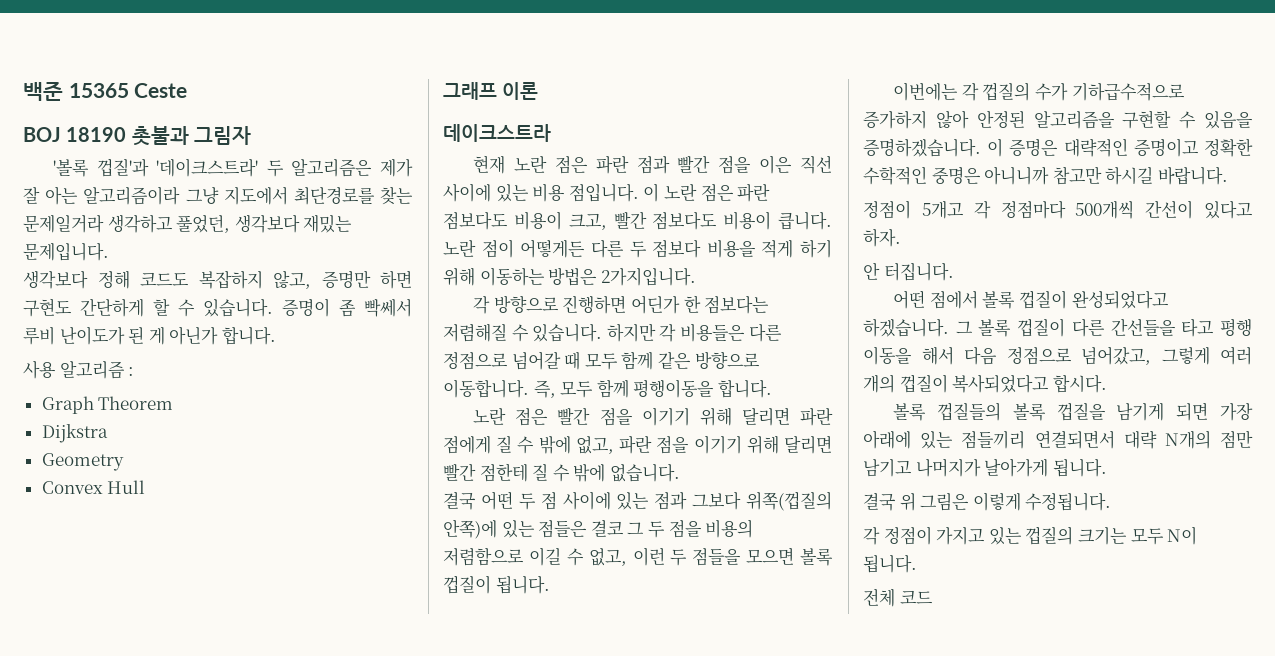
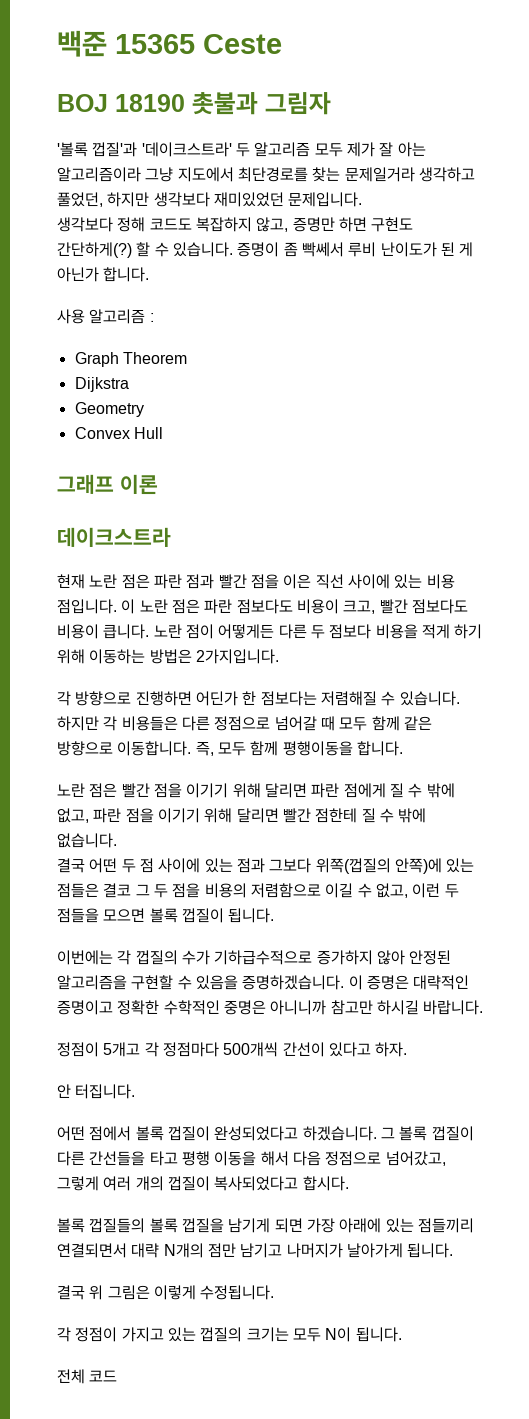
- '볼록 껍질'과 '데이크스트라' 두 알고리즘은 제가 잘 아는 알고리즘이라 그냥 지도에서 최단경로를 찾는 문제일거라 생각하고 풀었던, 생각보다 재밌는 문제입니다.
+ '볼록 껍질'과 '데이크스트라' 두 알고리즘 모두 제가 잘 아는 알고리즘이라 그냥 지도에서 최단경로를 찾는 문제일거라 생각하고 풀었던, 하지만 생각보다 재미있었던 문제입니다.
- 생각보다 정해 코드도 복잡하지 않고, 증명만 하면 구현도 간단하게 할 수 있습니다.
+ 생각보다 정해 코드도 복잡하지 않고, 증명만 하면 구현도 간단하게(?) 할 수 있습니다.

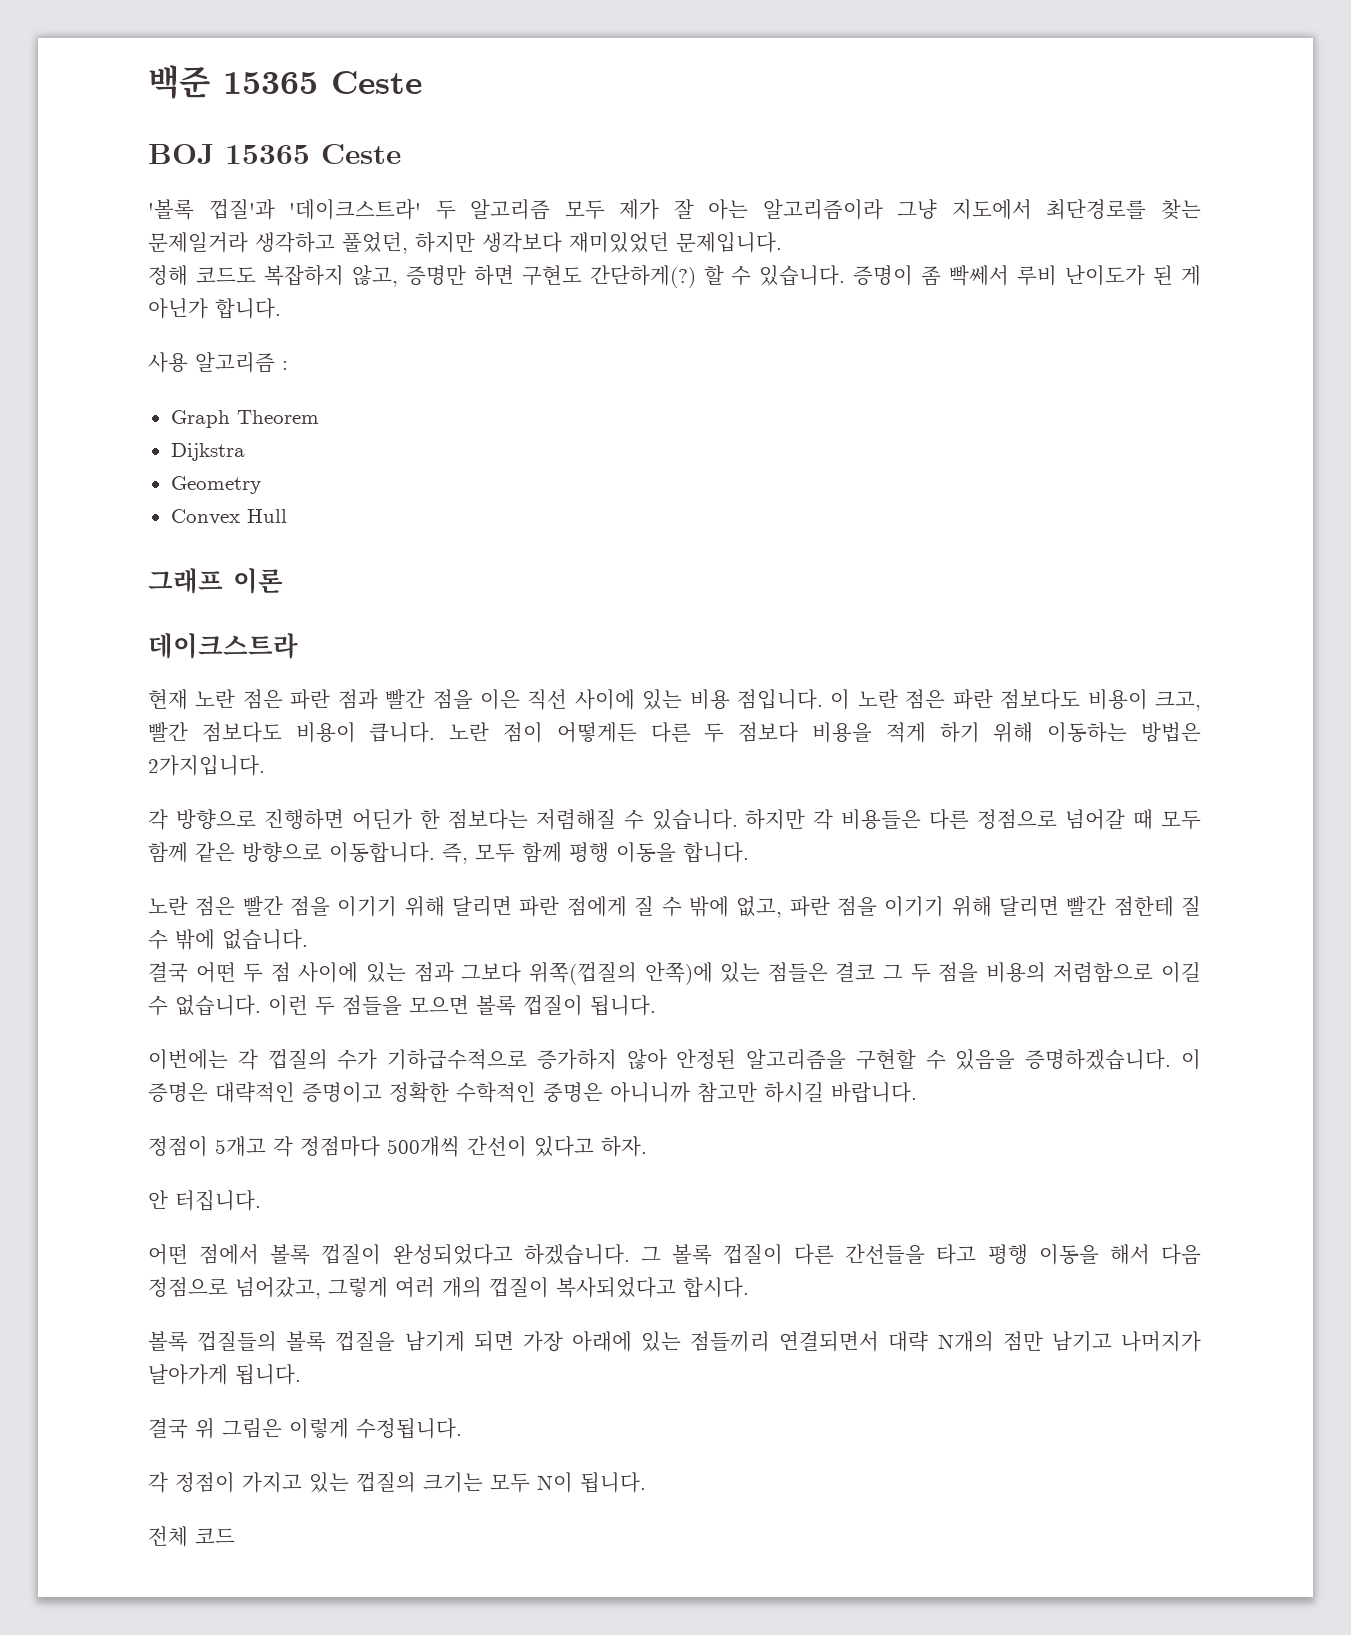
- BOJ 18190 촛불과 그림자
+ BOJ 15365 Ceste
- 생각보다 정해 코드도 복잡하지 않고, 증명만 하면 구현도 간단하게(?)
+ 정해 코드도 복잡하지 않고, 증명만 하면 구현도 간단하게(?)
- 즉, 모두 함께 평행이동을 합니다.
+ 즉, 모두 함께 평행 이동을 합니다.
- 결국 어떤 두 점 사이에 있는 점과 그보다 위쪽(껍질의 안쪽)에 있는 점들은 결코 그 두 점을 비용의 저렴함으로 이길 수 없고, 이런 두 점들을 모으면 볼록 껍질이 됩니다.
+ 결국 어떤 두 점 사이에 있는 점과 그보다 위쪽(껍질의 안쪽)에 있는 점들은 결코 그 두 점을 비용의 저렴함으로 이길 수 없습니다. 이런 두 점들을 모으면 볼록 껍질이 됩니다.

